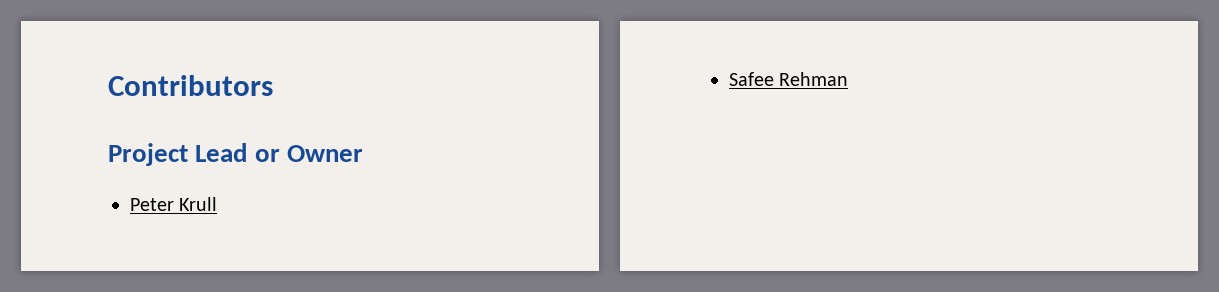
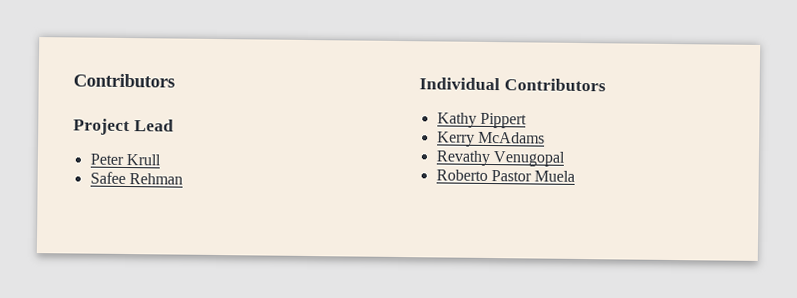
- Project Lead or Owner
+ Project Lead
+ Individual Contributors
+ Kathy Pippert
+ Kerry McAdams
+ Revathy Venugopal
+ Roberto Pastor Muela

